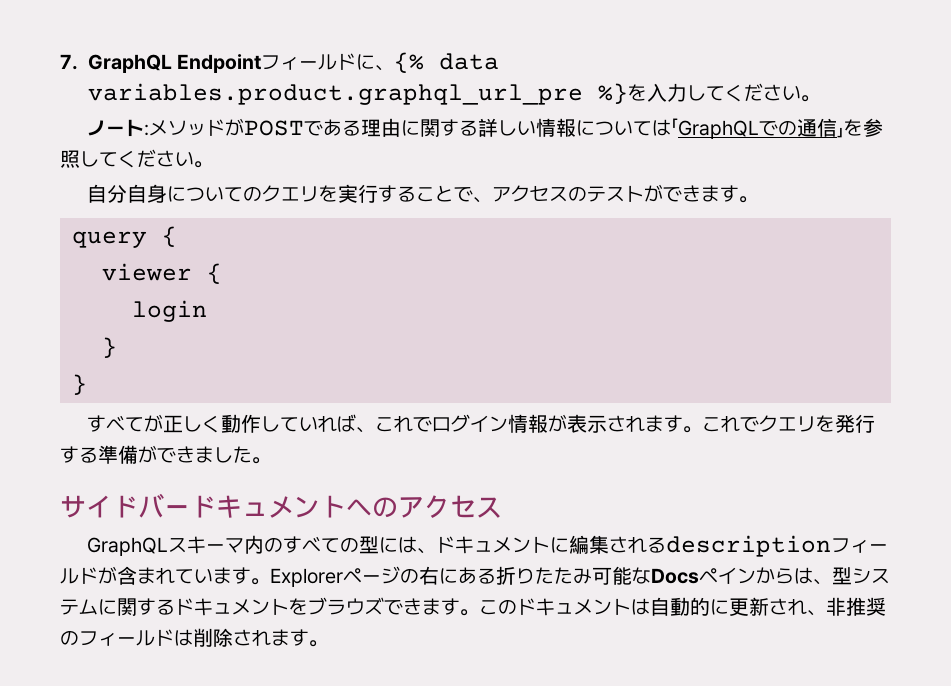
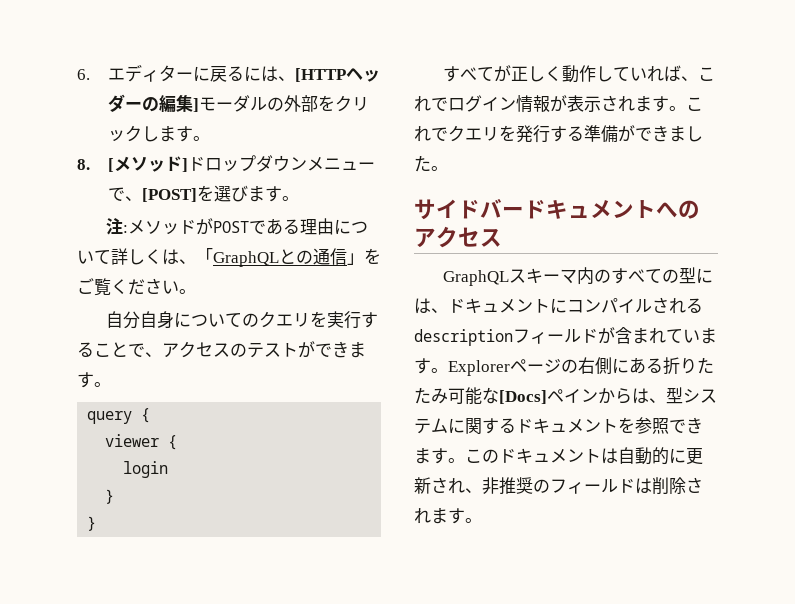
- 7. GraphQL Endpointフィールドに、{% data variables.product.graphql_url_pre %}を入力してください。
- ノート:メソッドがPOSTである理由に関する詳しい情報については「GraphQLでの通信」を参照してください。
+ 6.エディターに戻るには、[HTTPヘッダーの編集]モーダルの外部をクリックします。
+ 8. [メソッド]ドロップダウンメニューで、[POST]を選びます。
+ 注:メソッドがPOSTである理由について詳しくは、「GraphQLとの通信」をご覧ください。
- GraphQLスキーマ内のすべての型には、ドキュメントに編集されるdescriptionフィールドが含まれています。
+ GraphQLスキーマ内のすべての型には、ドキュメントにコンパイルされるdescriptionフィールドが含まれています。
- Explorerページの右にある折りたたみ可能なDocsペインからは、型システムに関するドキュメントをブラウズできます。
+ Explorerページの右側にある折りたたみ可能な[Docs]ペインからは、型システムに関するドキュメントを参照できます。

